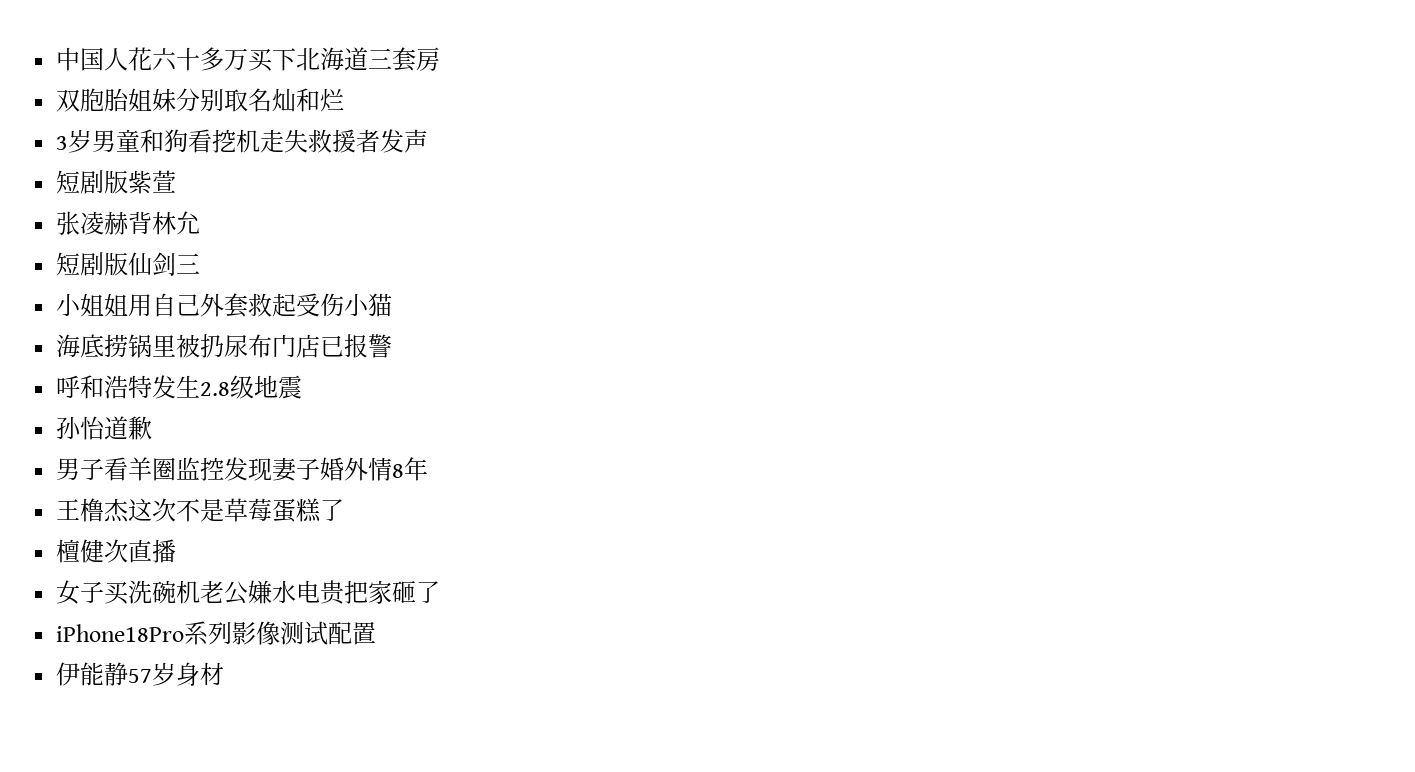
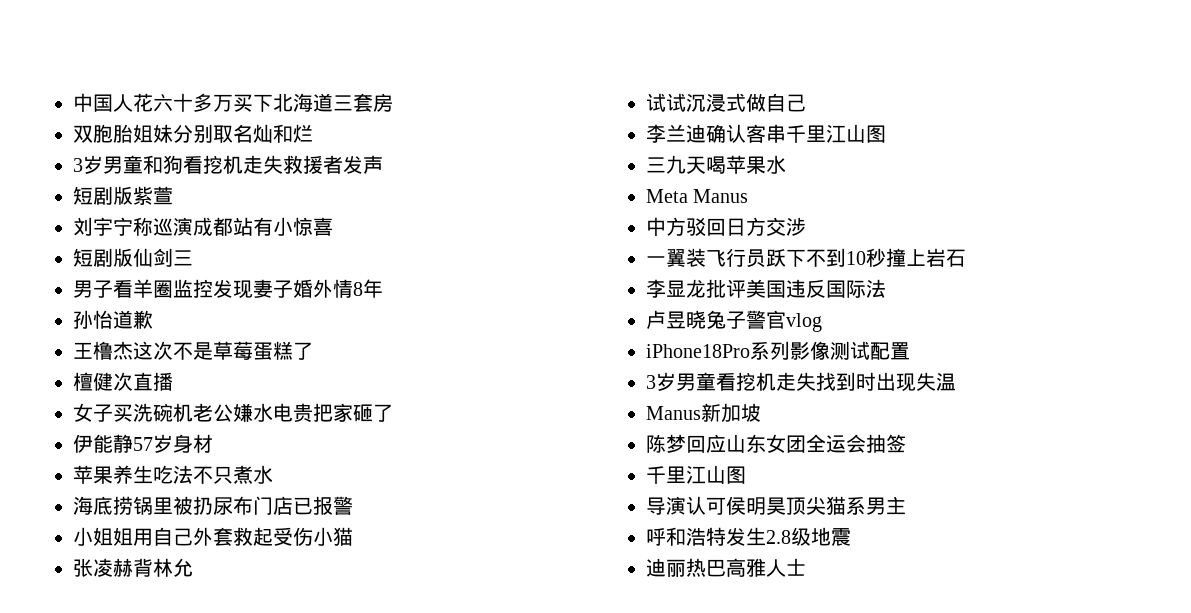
- 张凌赫背林允
+ 刘宇宁称巡演成都站有小惊喜
  短剧版仙剑三
- 小姐姐用自己外套救起受伤小猫
- 海底捞锅里被扔尿布门店已报警
- 呼和浩特发生2.8级地震
- 孙怡道歉
+ 孙怡道歉
+ 伊能静57岁身材
+ 苹果养生吃法不只煮水
+ 海底捞锅里被扔尿布门店已报警
+ 小姐姐用自己外套救起受伤小猫
+ 张凌赫背林允
+ 试试沉浸式做自己
+ 李兰迪确认客串千里江山图
+ 三九天喝苹果水
+ Meta Manus
+ 中方驳回日方交涉
+ 一翼装飞行员跃下不到10秒撞上岩石
+ 李显龙批评美国违反国际法
+ 卢昱晓兔子警官vlog
- 伊能静57岁身材
+ 3岁男童看挖机走失找到时出现失温
+ Manus新加坡
+ 陈梦回应山东女团全运会抽签
+ 千里江山图
+ 导演认可侯明昊顶尖猫系男主
+ 呼和浩特发生2.8级地震
+ 迪丽热巴高雅人士

